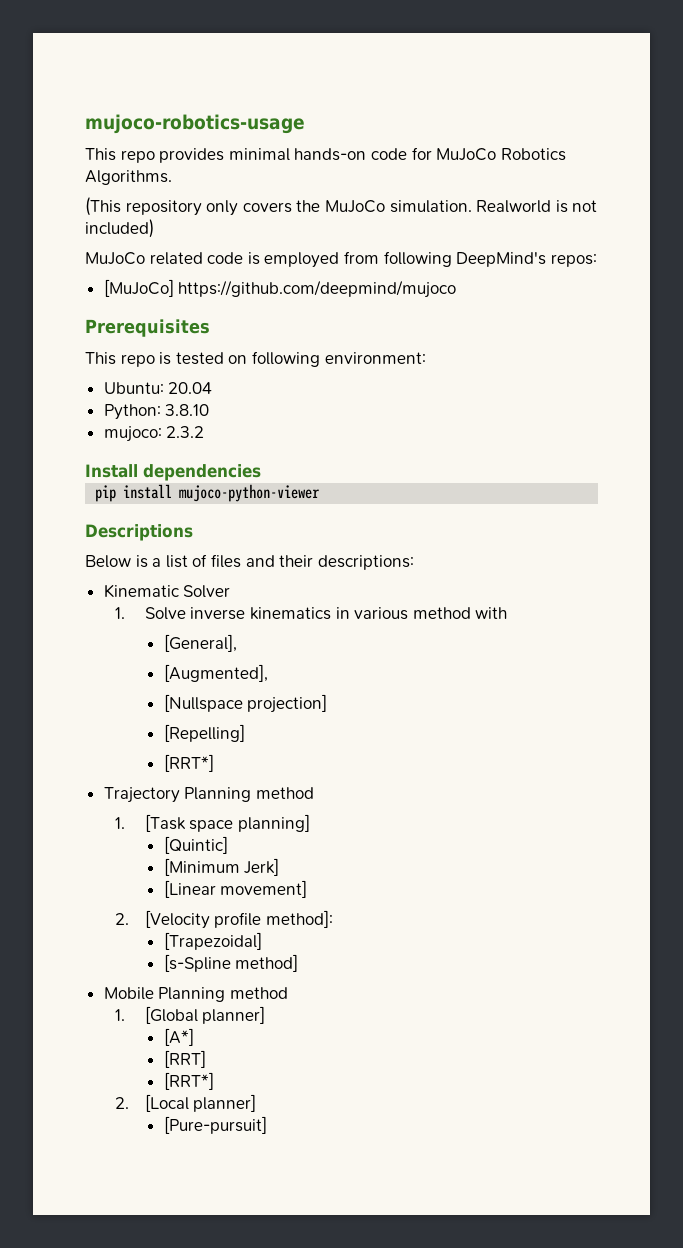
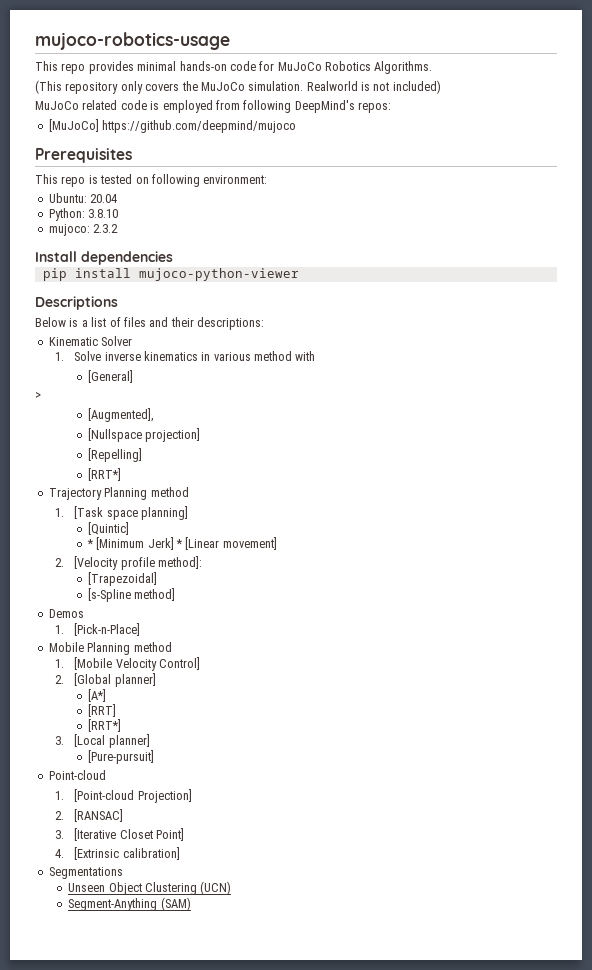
- [General],
+ [General]
+ >
- [Minimum Jerk]
- [Linear movement]
+ * [Minimum Jerk] * [Linear movement]
+ Demos
+ 1. [Pick-n-Place]
- 1. [Global planner]
+ 1. [Mobile Velocity Control]
+ 2. [Global planner]
- 2. [Local planner]
+ 3. [Local planner]
+ Point-cloud
+ 1. [Point-cloud Projection]
+ 2. [RANSAC]
+ 3. [Iterative Closet Point]
+ 4. [Extrinsic calibration]
+ Segmentations
+ Unseen Object Clustering (UCN)
+ Segment-Anything (SAM)

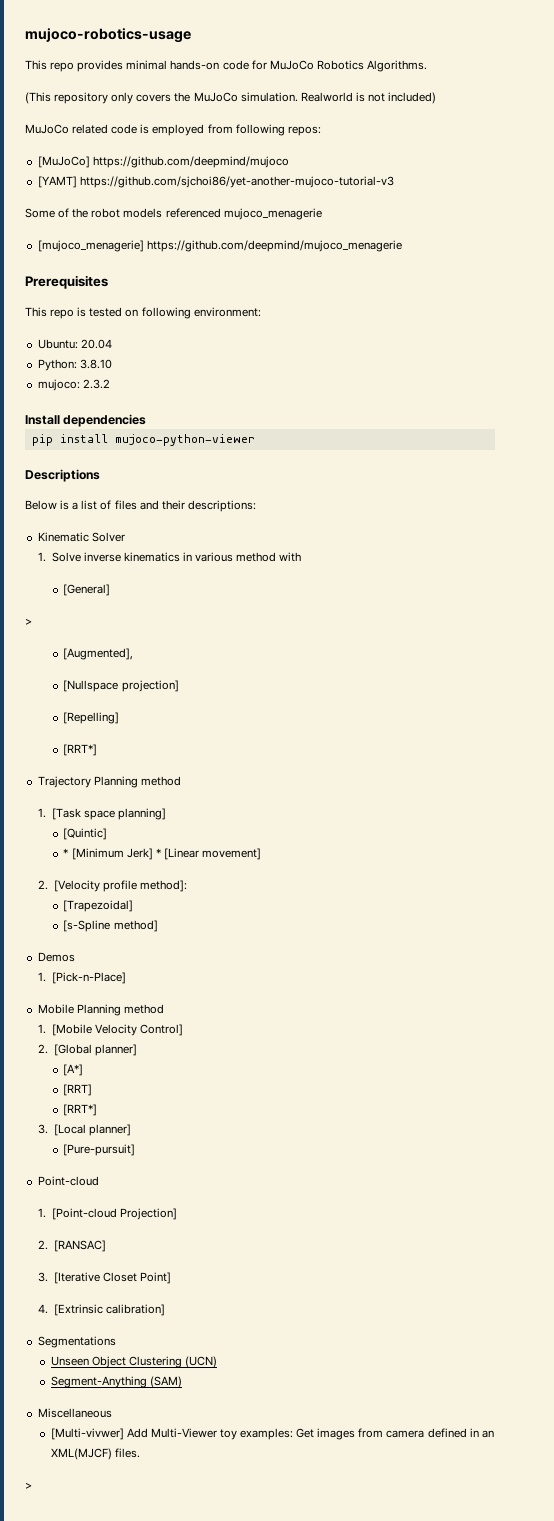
- MuJoCo related code is employed from following DeepMind's repos:
+ MuJoCo related code is employed from following repos:
+ [YAMT] https://github.com/sjchoi86/yet-another-mujoco-tutorial-v3
+ Some of the robot models referenced mujoco_menagerie
+ [mujoco_menagerie] https://github.com/deepmind/mujoco_menagerie
+ Miscellaneous
+ [Multi-vivwer] Add Multi-Viewer toy examples: Get images from camera defined in an XML(MJCF) files.
+ >

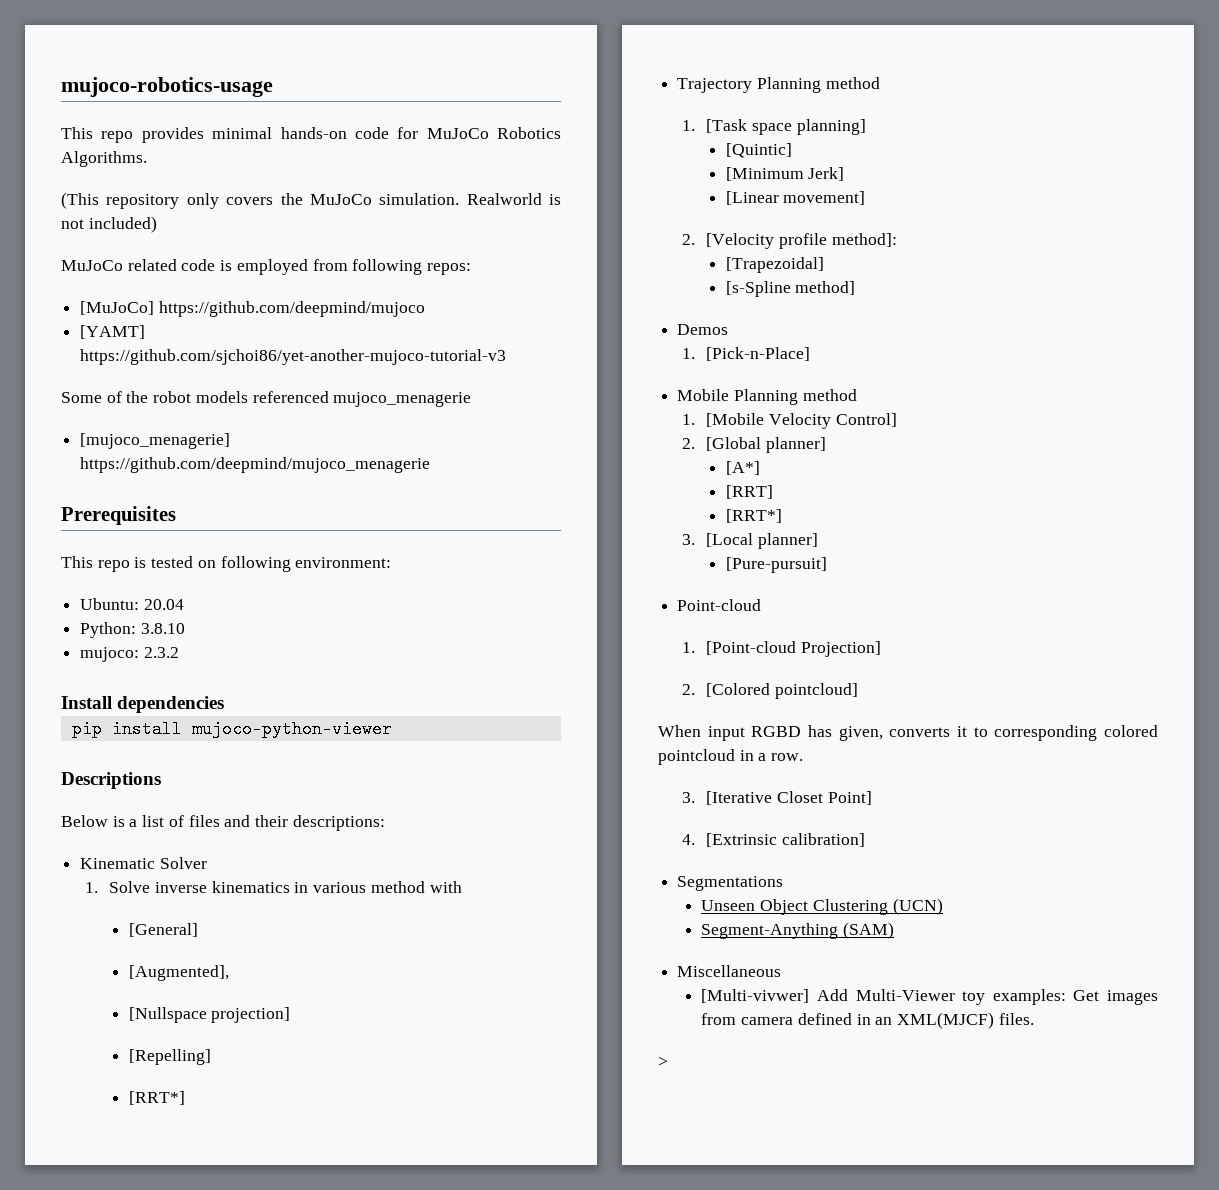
  [General]
- >
- * [Minimum Jerk] * [Linear movement]
+ [Minimum Jerk]
+ [Linear movement]
- 2. [RANSAC]
+ 2. [Colored pointcloud]
+ When input RGBD has given, converts it to corresponding colored pointcloud in a row.

